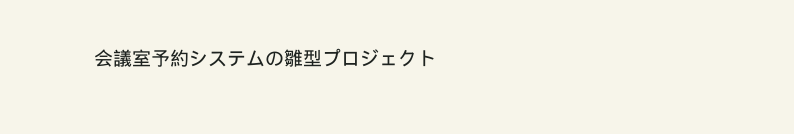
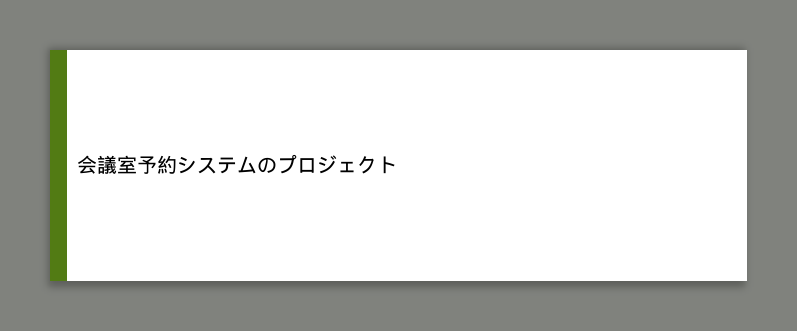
- 会議室予約システムの雛型プロジェクト
+ 会議室予約システムのプロジェクト

